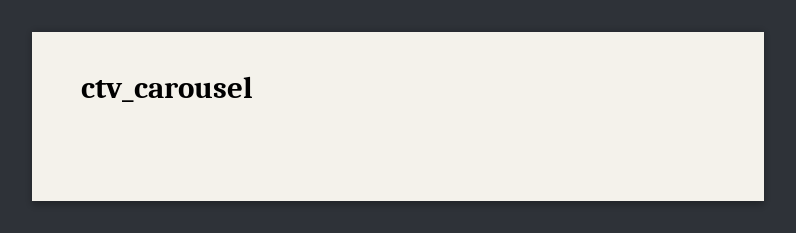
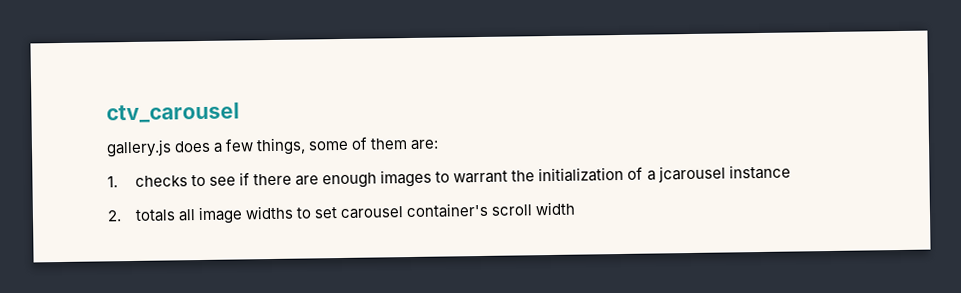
+ gallery.js does a few things, some of them are:
+ 1. checks to see if there are enough images to warrant the initialization of a jcarousel instance
+ 2. totals all image widths to set carousel container's scroll width

